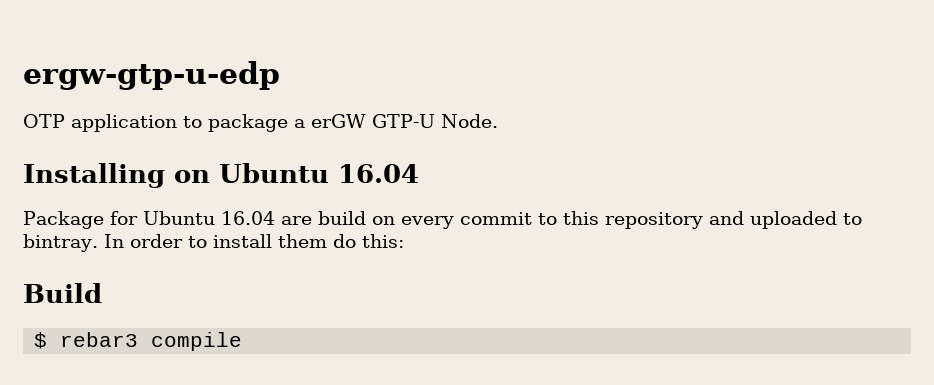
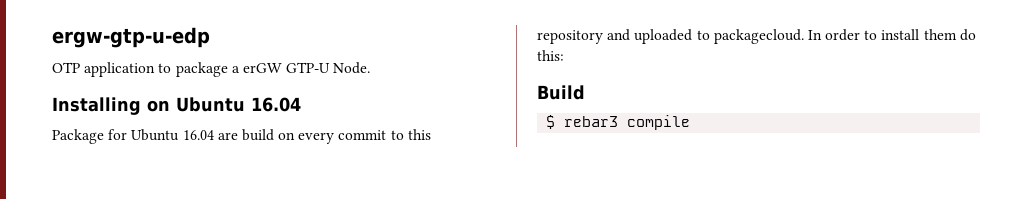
- Package for Ubuntu 16.04 are build on every commit to this repository and uploaded to bintray.
+ Package for Ubuntu 16.04 are build on every commit to this repository and uploaded to packagecloud.

